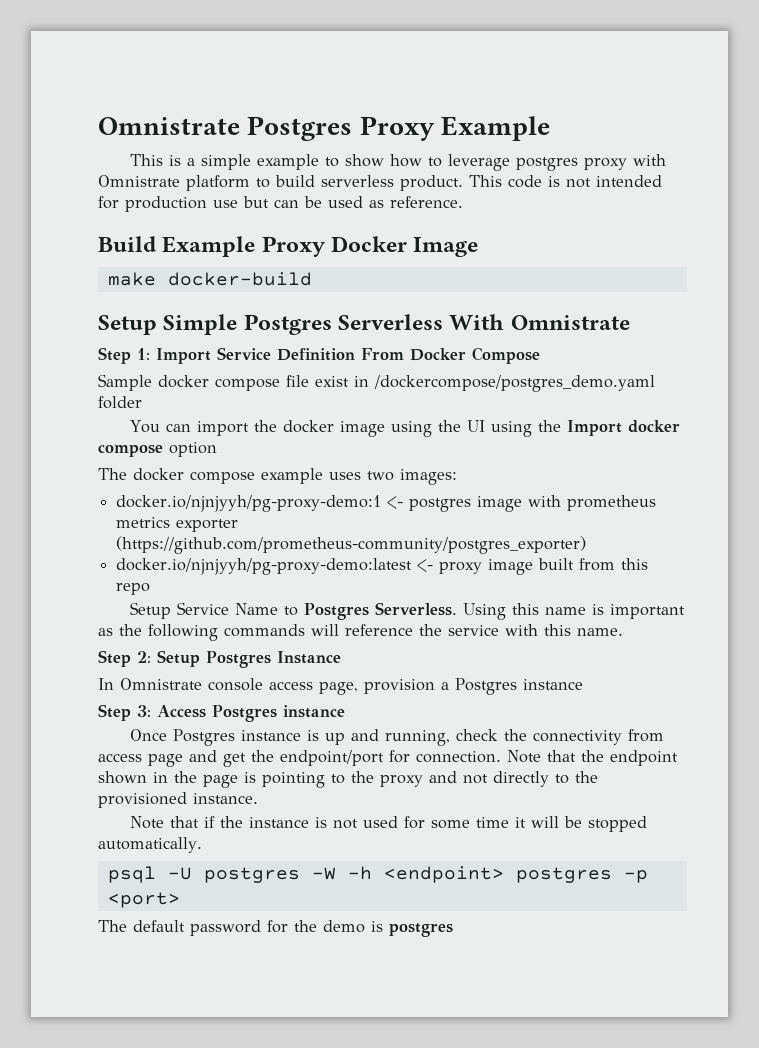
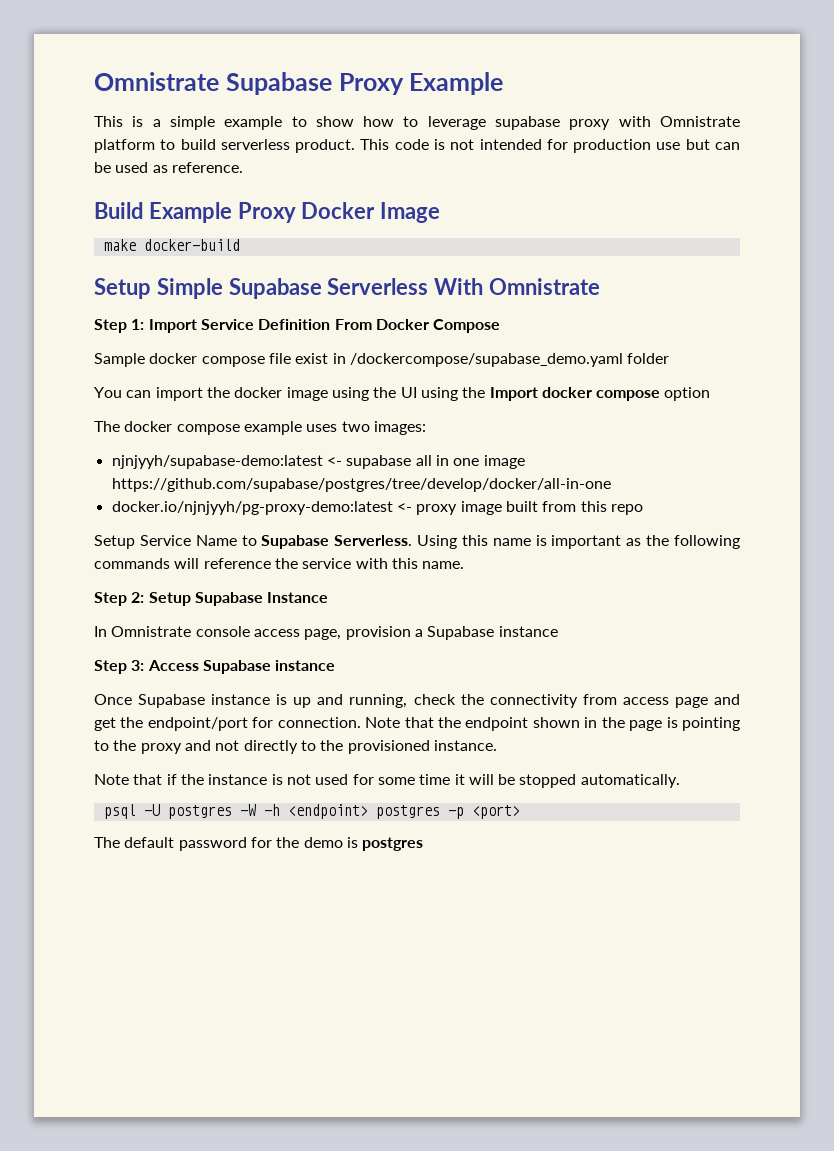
- Omnistrate Postgres Proxy Example
+ Omnistrate Supabase Proxy Example
- This is a simple example to show how to leverage postgres proxy with Omnistrate platform to build serverless product.
+ This is a simple example to show how to leverage supabase proxy with Omnistrate platform to build serverless product.
- Setup Simple Postgres Serverless With Omnistrate
+ Setup Simple Supabase Serverless With Omnistrate
- Sample docker compose file exist in /dockercompose/postgres_demo.yaml folder
+ Sample docker compose file exist in /dockercompose/supabase_demo.yaml folder
- docker.io/njnjyyh/pg-proxy-demo:1 <- postgres image with prometheus metrics exporter (https://github.com/prometheus-community/postgres_exporter)
+ njnjyyh/supabase-demo:latest <- supabase all in one image https://github.com/supabase/postgres/tree/develop/docker/all-in-one
- Setup Service Name to Postgres Serverless.
+ Setup Service Name to Supabase Serverless.
- Step 2: Setup Postgres Instance
+ Step 2: Setup Supabase Instance
- In Omnistrate console access page, provision a Postgres instance
+ In Omnistrate console access page, provision a Supabase instance
- Step 3: Access Postgres instance
+ Step 3: Access Supabase instance
- Once Postgres instance is up and running, check the connectivity from access page and get the endpoint/port for connection.
+ Once Supabase instance is up and running, check the connectivity from access page and get the endpoint/port for connection.

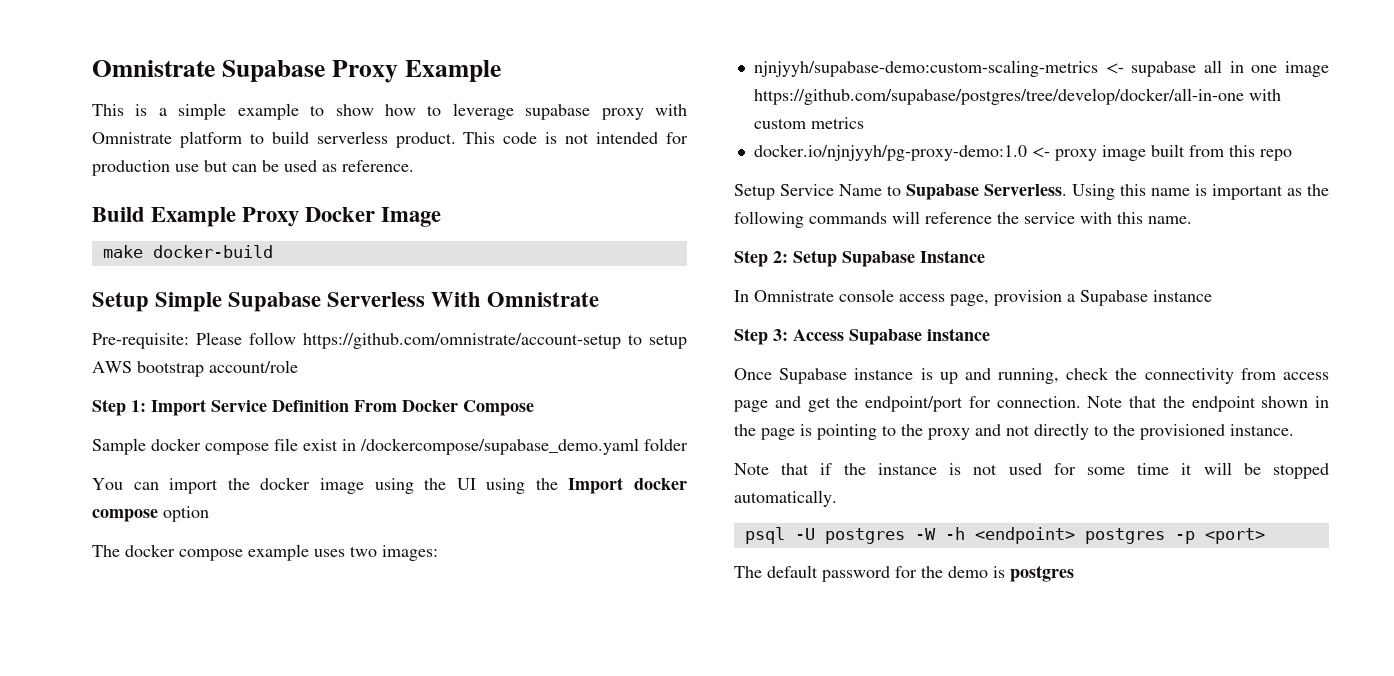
+ Pre-requisite: Please follow https://github.com/omnistrate/account-setup to setup AWS bootstrap account/role
- njnjyyh/supabase-demo:latest <- supabase all in one image https://github.com/supabase/postgres/tree/develop/docker/all-in-one
- docker.io/njnjyyh/pg-proxy-demo:latest <- proxy image built from this repo
+ njnjyyh/supabase-demo:custom-scaling-metrics <- supabase all in one image https://github.com/supabase/postgres/tree/develop/docker/all-in-one with custom metrics
+ docker.io/njnjyyh/pg-proxy-demo:1.0 <- proxy image built from this repo

